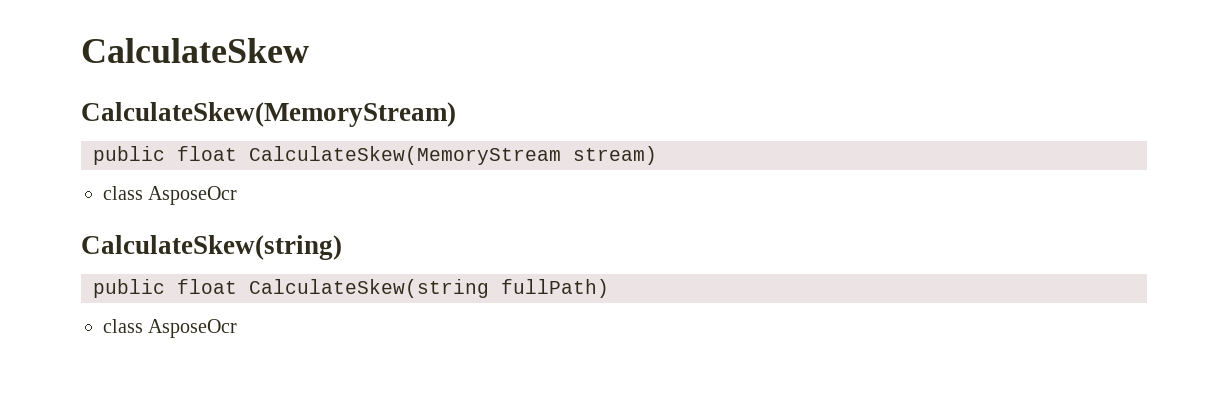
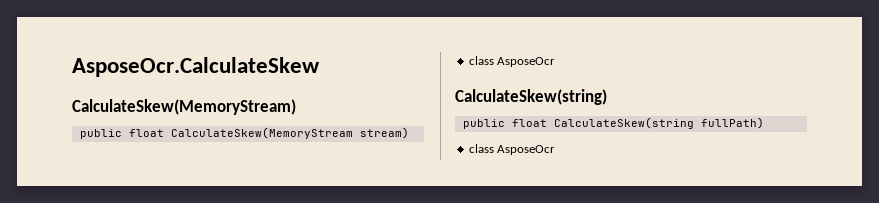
- CalculateSkew
+ AsposeOcr.CalculateSkew

